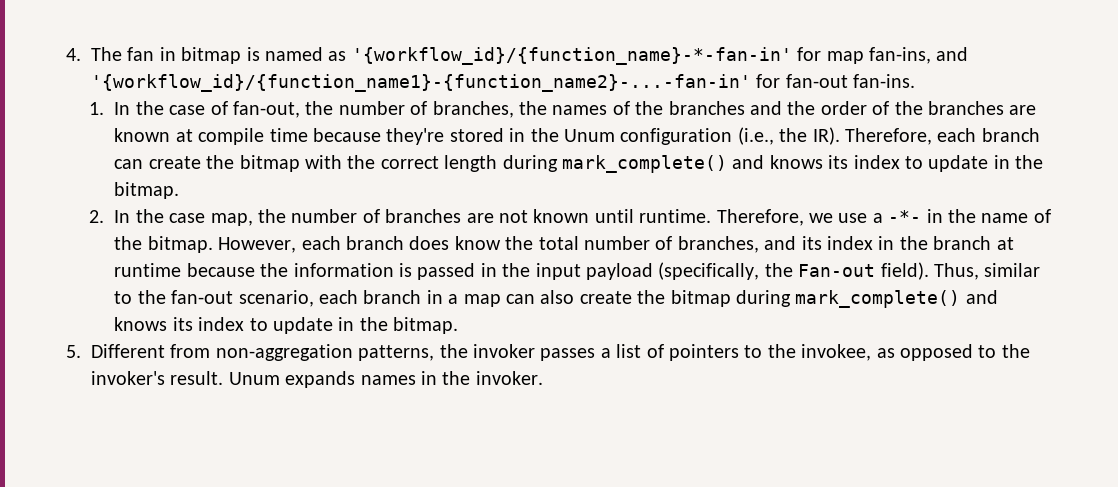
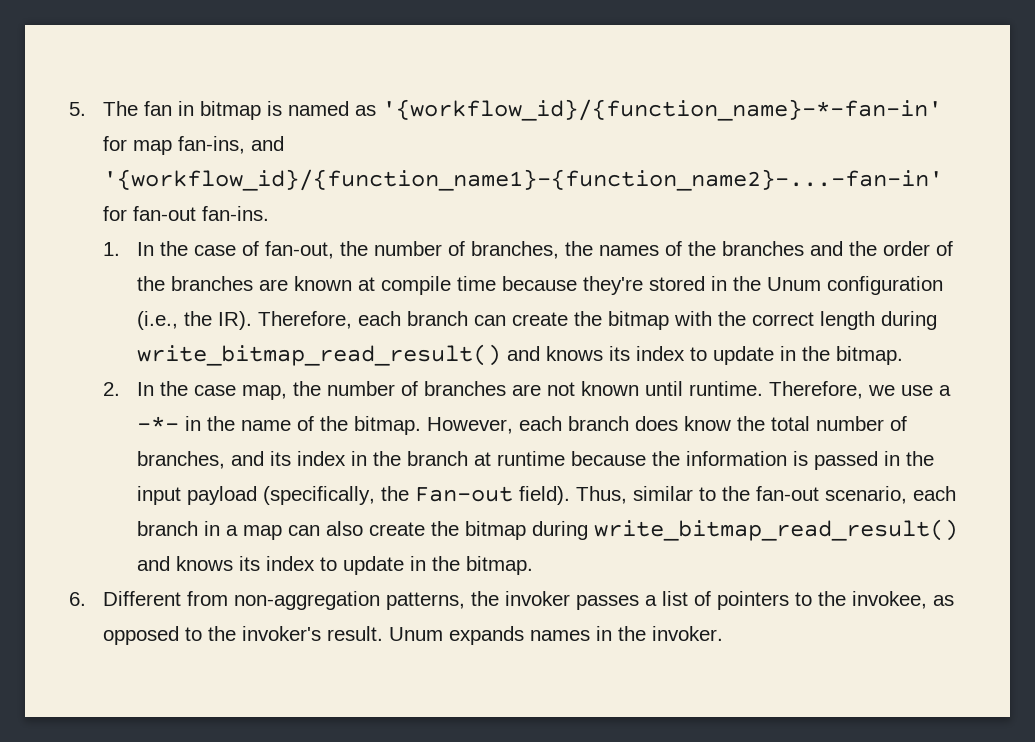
- 4. The fan in bitmap is named as '{workflow_id}/{function_name}-*-fan-in' for map fan-ins, and '{workflow_id}/{function_name1}-{function_name2}-...-fan-in' for fan-out fan-ins.
+ 5. The fan in bitmap is named as '{workflow_id}/{function_name}-*-fan-in' for map fan-ins, and '{workflow_id}/{function_name1}-{function_name2}-...-fan-in' for fan-out fan-ins.
- 1. In the case of fan-out, the number of branches, the names of the branches and the order of the branches are known at compile time because they're stored in the Unum configuration (i.e., the IR). Therefore, each branch can create the bitmap with the correct length during mark_complete() and knows its index to update in the bitmap.
+ 1. In the case of fan-out, the number of branches, the names of the branches and the order of the branches are known at compile time because they're stored in the Unum configuration (i.e., the IR). Therefore, each branch can create the bitmap with the correct length during write_bitmap_read_result() and knows its index to update in the bitmap.
- Thus, similar to the fan-out scenario, each branch in a map can also create the bitmap during mark_complete() and knows its index to update in the bitmap.
- 5. Different from non-aggregation patterns, the invoker passes a list of pointers to the invokee, as opposed to the invoker's result.
+ Thus, similar to the fan-out scenario, each branch in a map can also create the bitmap during write_bitmap_read_result() and knows its index to update in the bitmap.
+ 6. Different from non-aggregation patterns, the invoker passes a list of pointers to the invokee, as opposed to the invoker's result.

